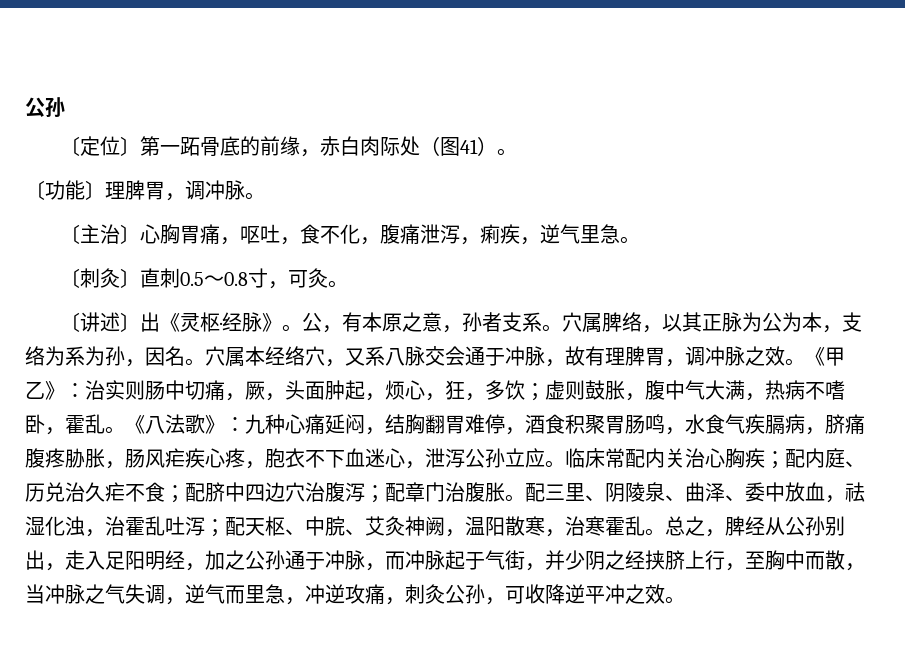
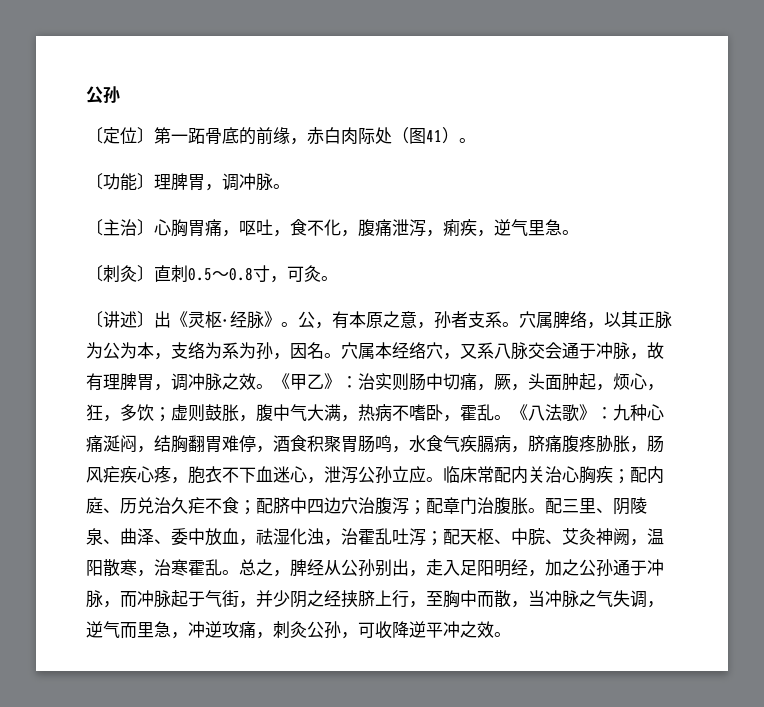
- 《八法歌》：九种心痛延闷，结胸翻胃难停，酒食积聚胃肠鸣，水食气疾膈病，脐痛腹疼胁胀，肠风疟疾心疼，胞衣不下血迷心，泄泻公孙立应。
+ 《八法歌》：九种心痛涎闷，结胸翻胃难停，酒食积聚胃肠鸣，水食气疾膈病，脐痛腹疼胁胀，肠风疟疾心疼，胞衣不下血迷心，泄泻公孙立应。

